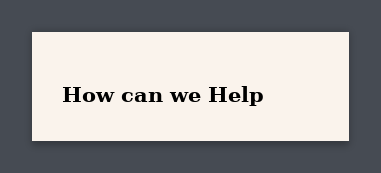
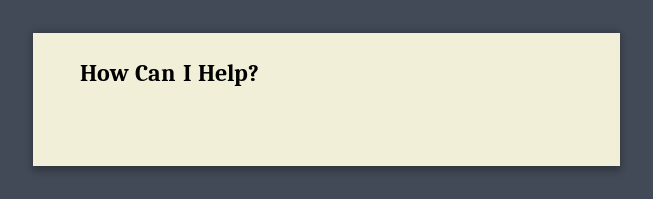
- How can we Help
+ How Can I Help?

